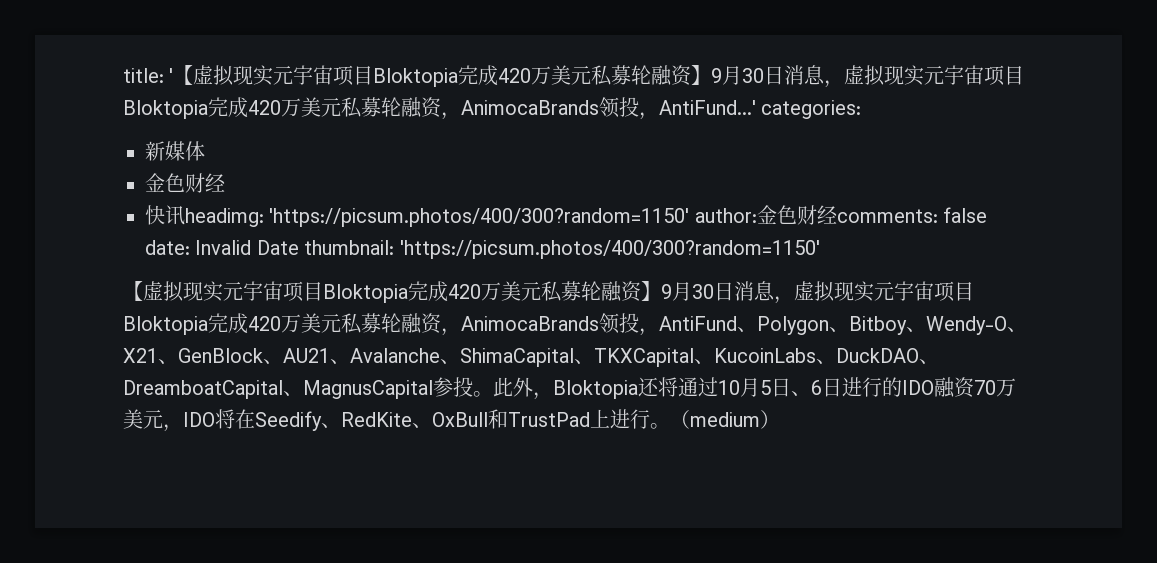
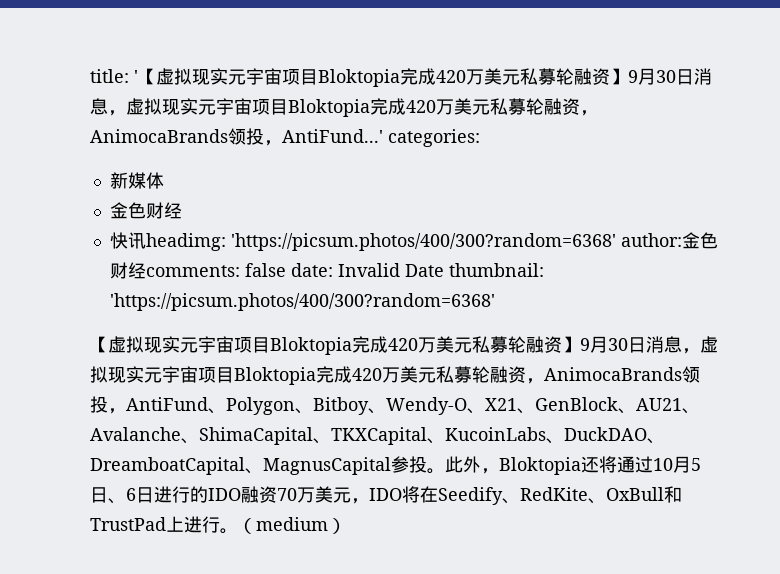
- 快讯headimg: 'https://picsum.photos/400/300?random=1150' author:金色财经comments: false date: Invalid Date thumbnail: 'https://picsum.photos/400/300?random=1150'
+ 快讯headimg: 'https://picsum.photos/400/300?random=6368' author:金色财经comments: false date: Invalid Date thumbnail: 'https://picsum.photos/400/300?random=6368'

